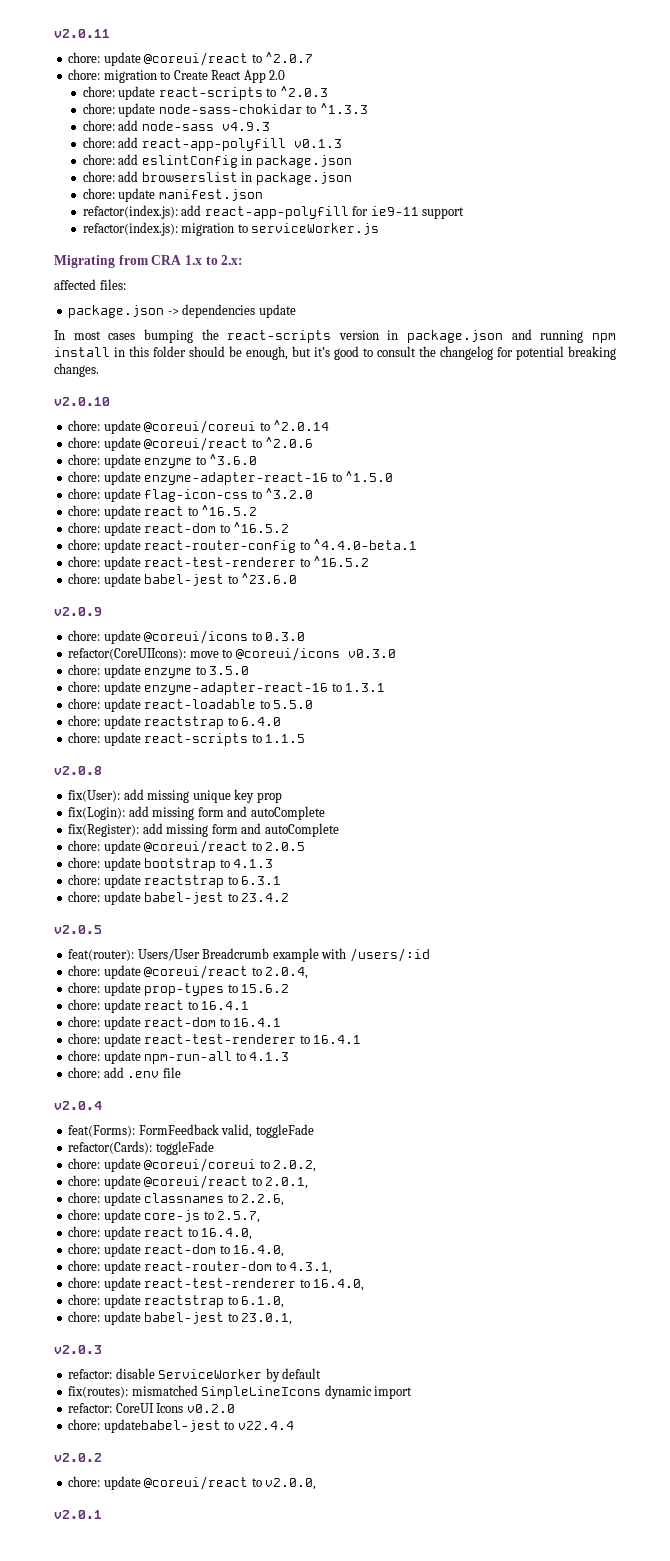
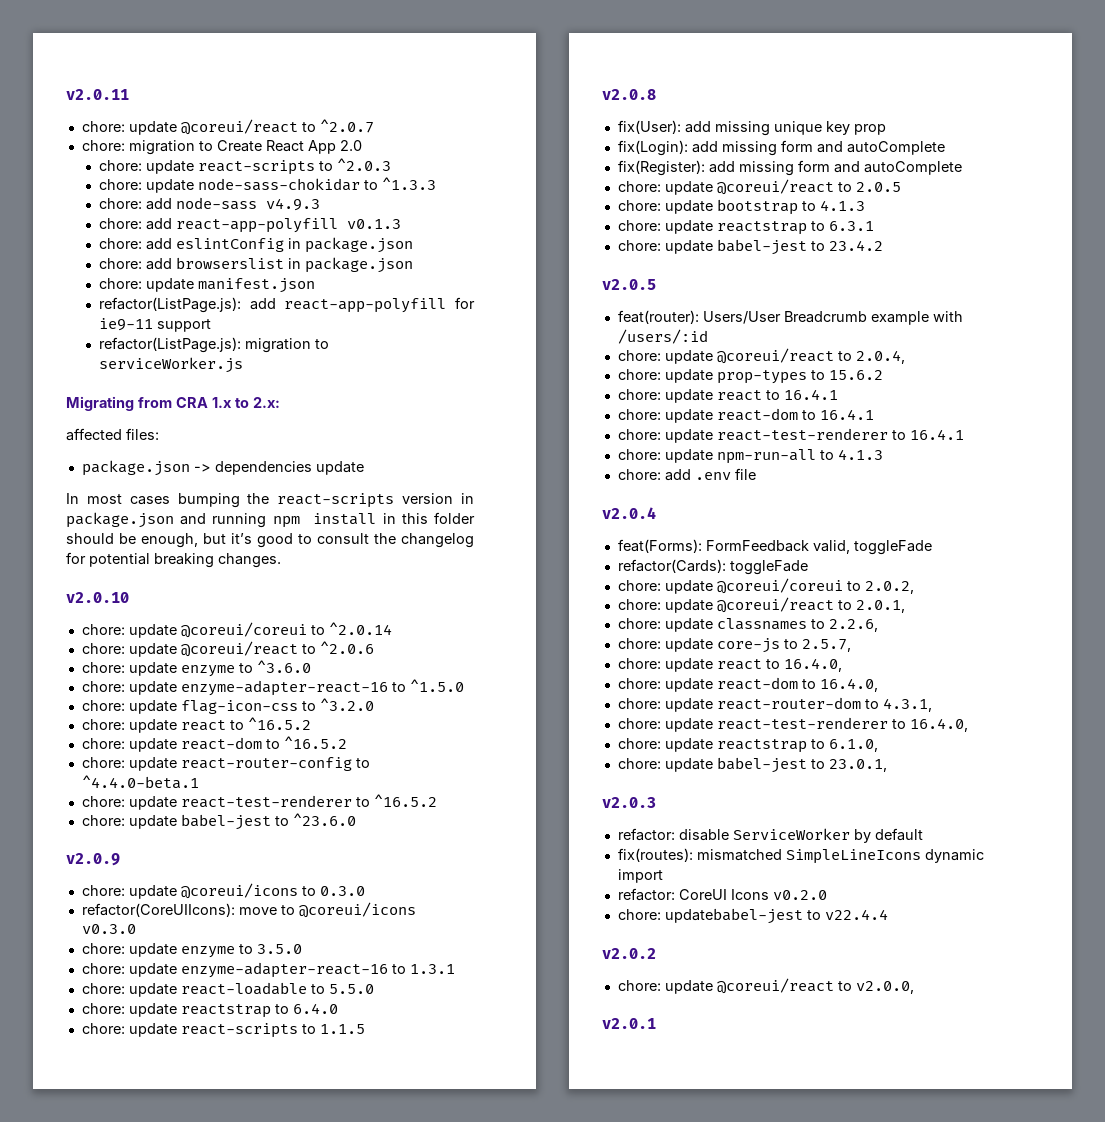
- refactor(index.js): add react-app-polyfill for ie9-11 support
+ refactor(ListPage.js): add react-app-polyfill for ie9-11 support
- refactor(index.js): migration to serviceWorker.js
+ refactor(ListPage.js): migration to serviceWorker.js

